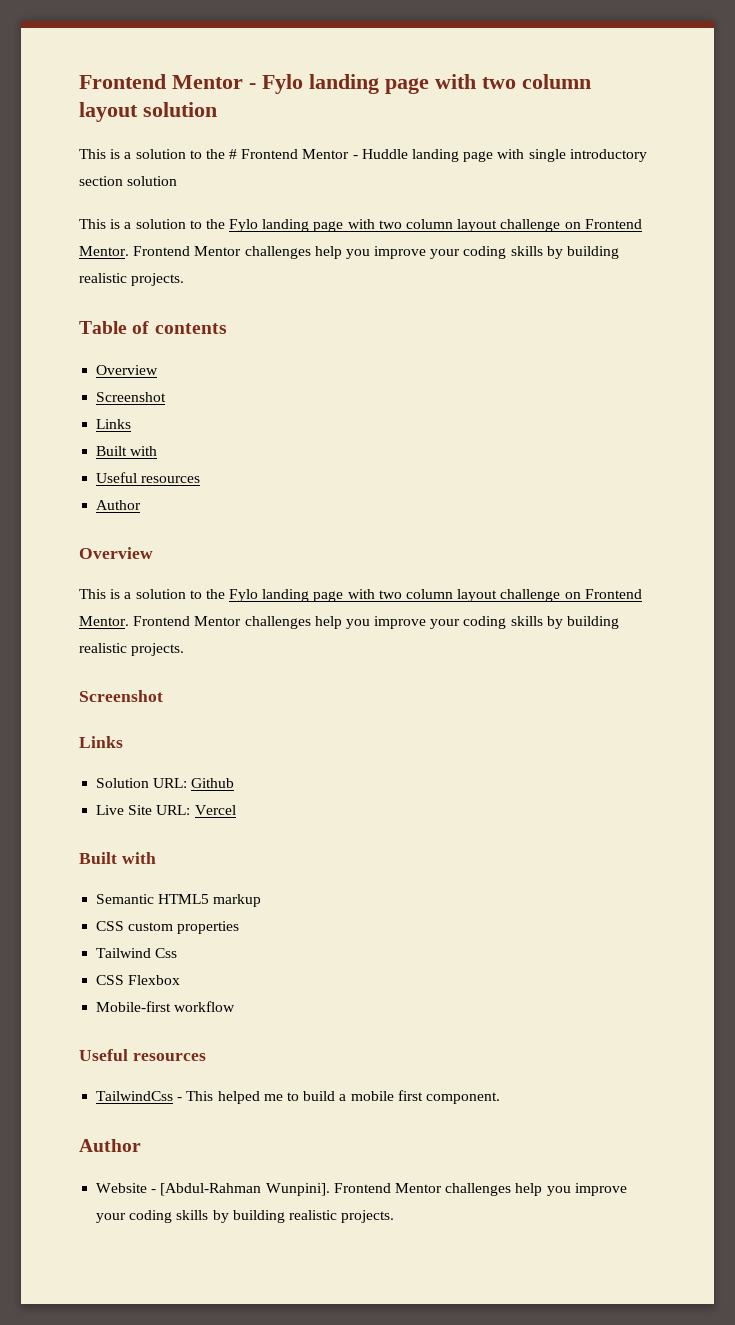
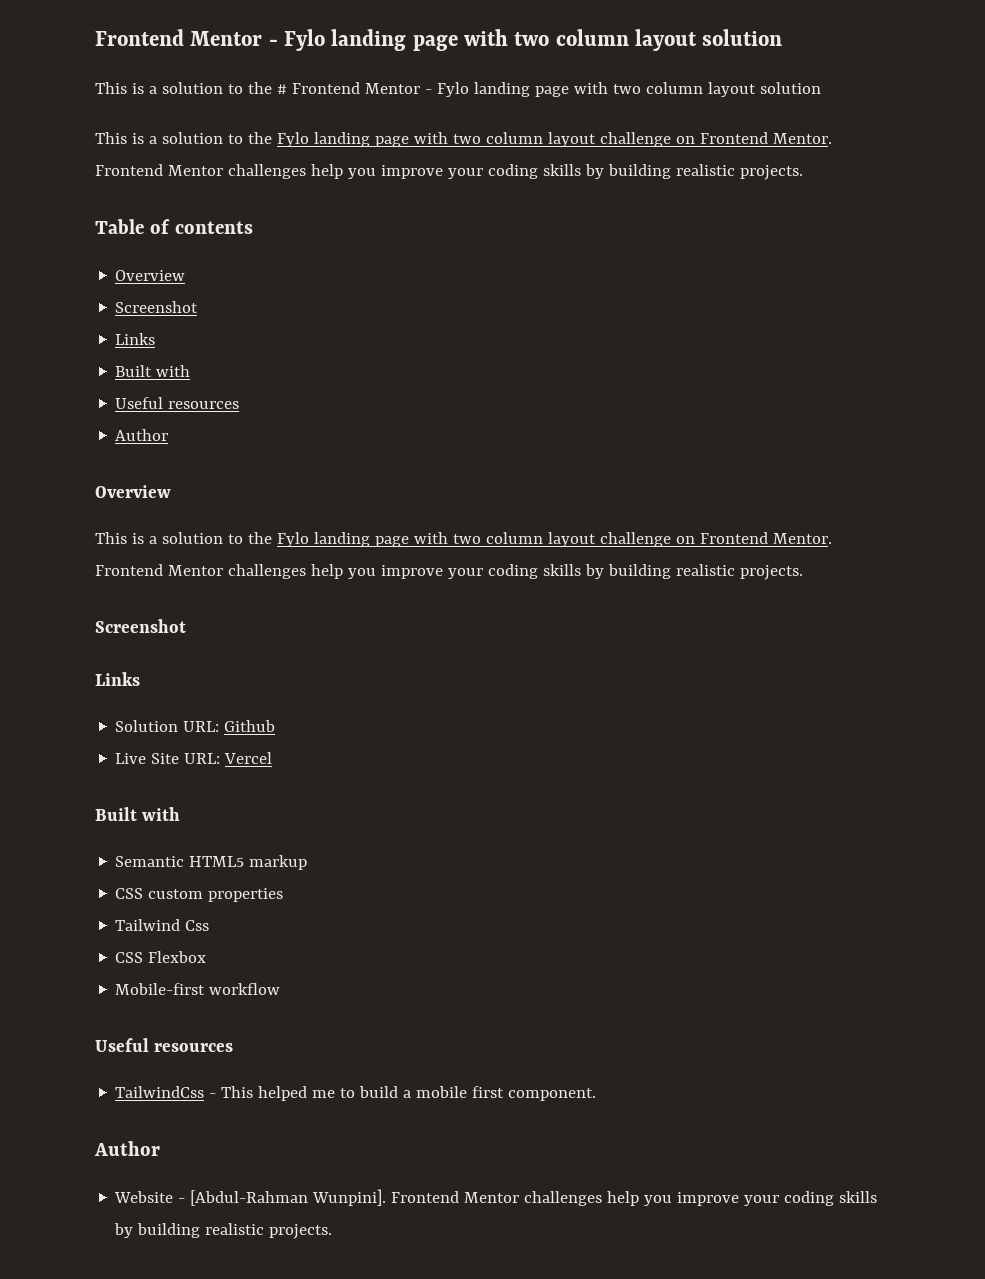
- This is a solution to the # Frontend Mentor - Huddle landing page with single introductory section solution
+ This is a solution to the # Frontend Mentor - Fylo landing page with two column layout solution

